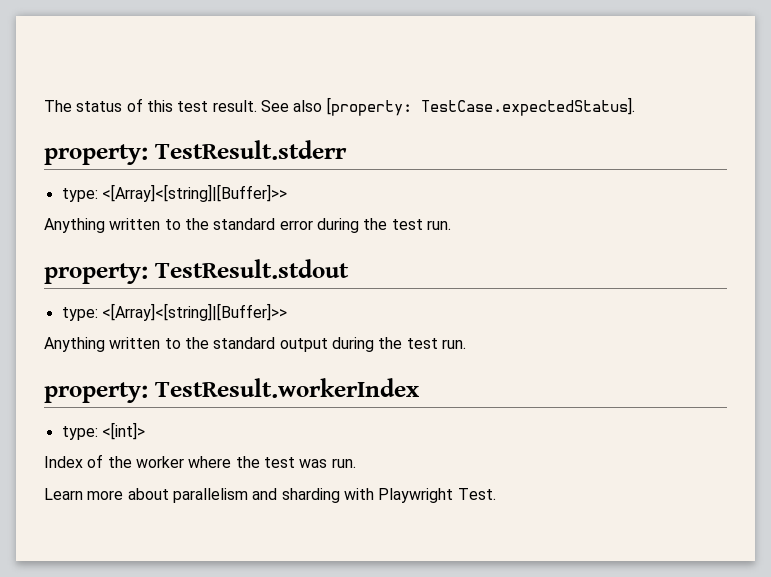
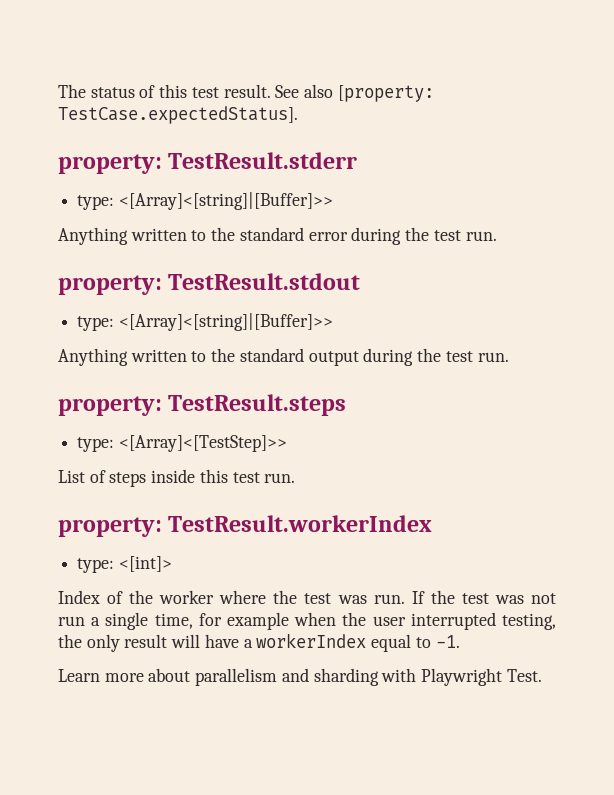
+ property: TestResult.steps
+ type: <[Array]<[TestStep]>>
+ List of steps inside this test run.
+ If the test was not run a single time, for example when the user interrupted testing, the only result will have a workerIndex equal to -1.

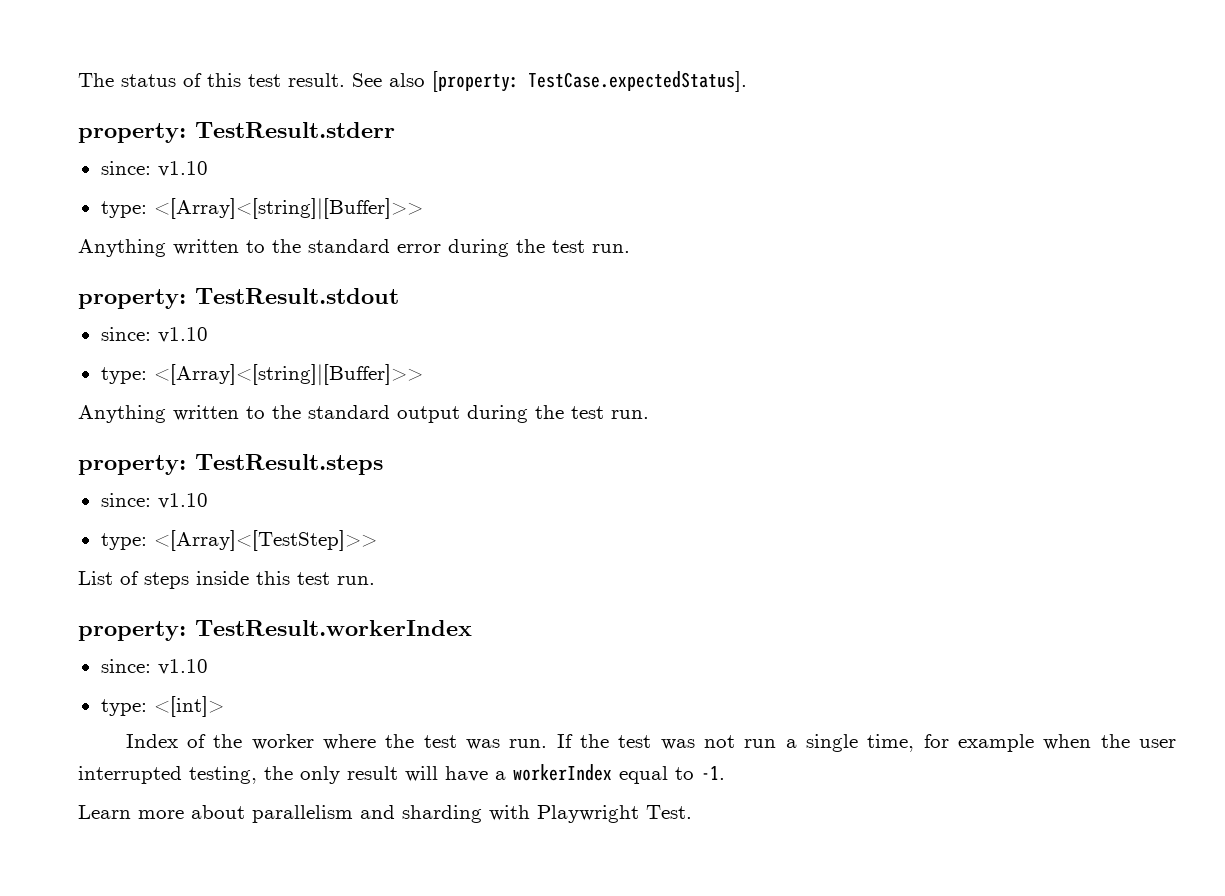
  property: TestResult.stderr
+ since: v1.10
  property: TestResult.stdout
+ since: v1.10
  property: TestResult.steps
+ since: v1.10
  property: TestResult.workerIndex
+ since: v1.10

